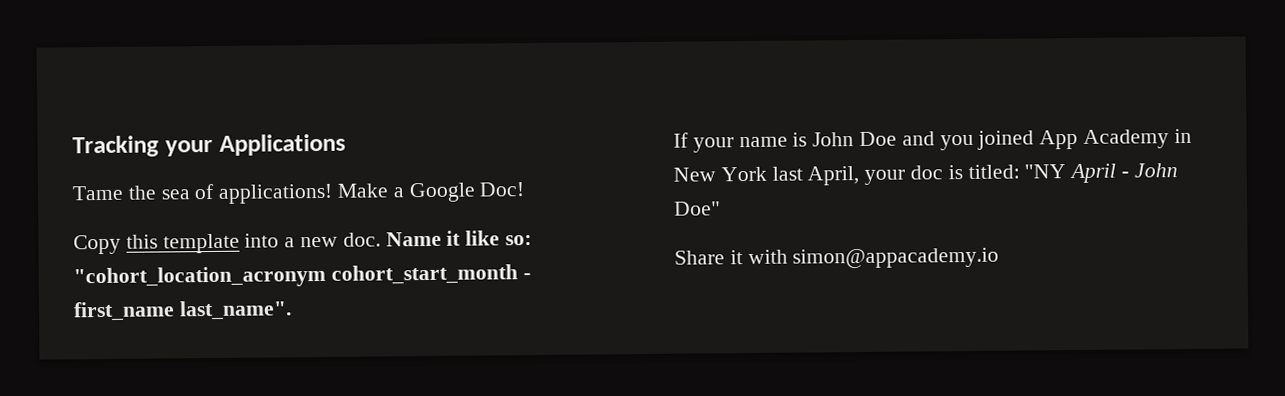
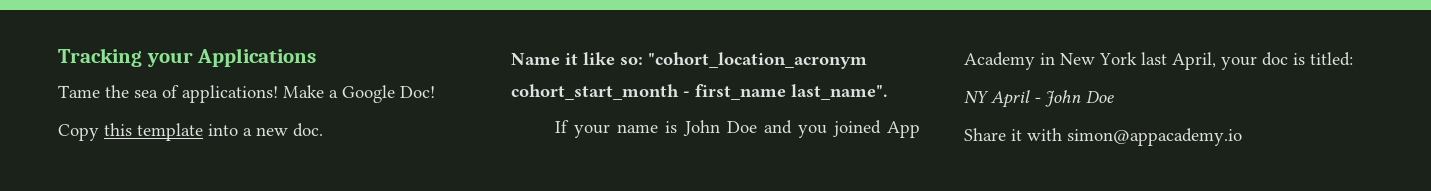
- Copy this template into a new doc. Name it like so: "cohort_location_acronym cohort_start_month - first_name last_name".
+ Copy this template into a new doc.
+ Name it like so: "cohort_location_acronym cohort_start_month - first_name last_name".
- If your name is John Doe and you joined App Academy in New York last April, your doc is titled: "NY April - John Doe"
+ If your name is John Doe and you joined App Academy in New York last April, your doc is titled:
+ NY April - John Doe

